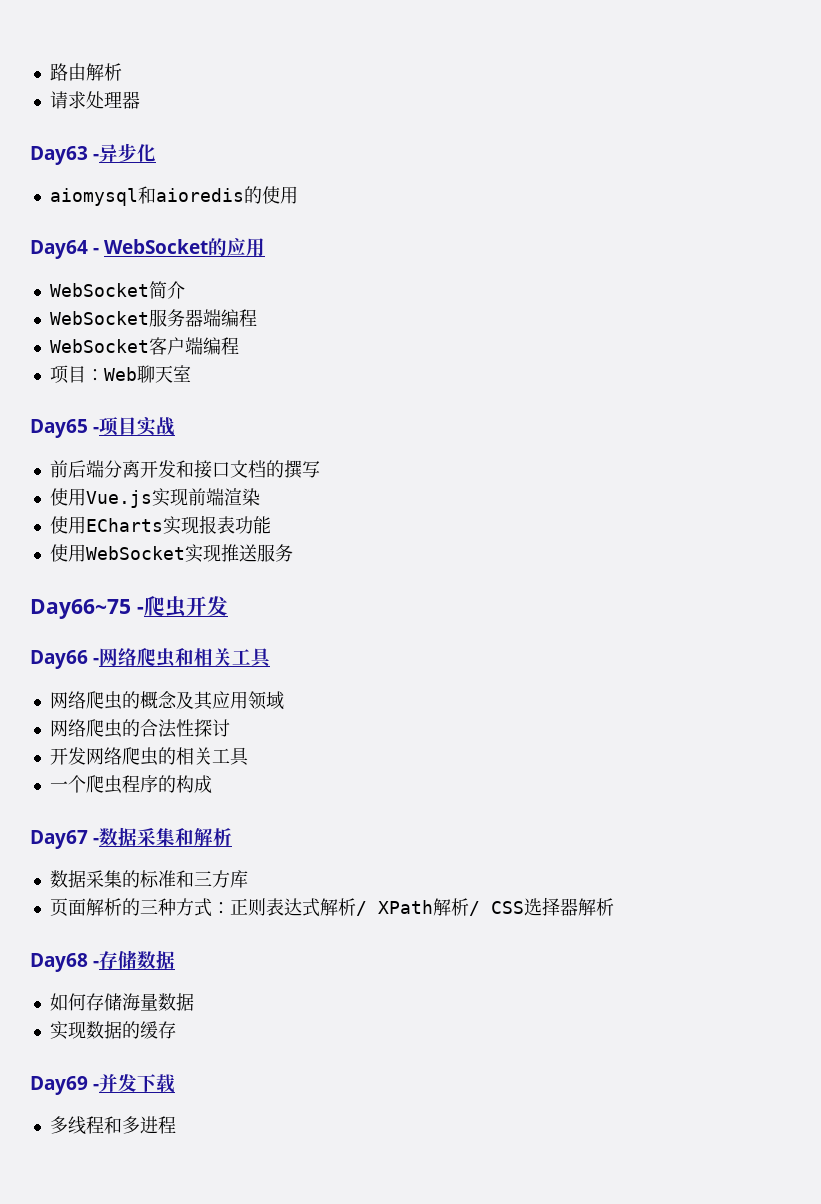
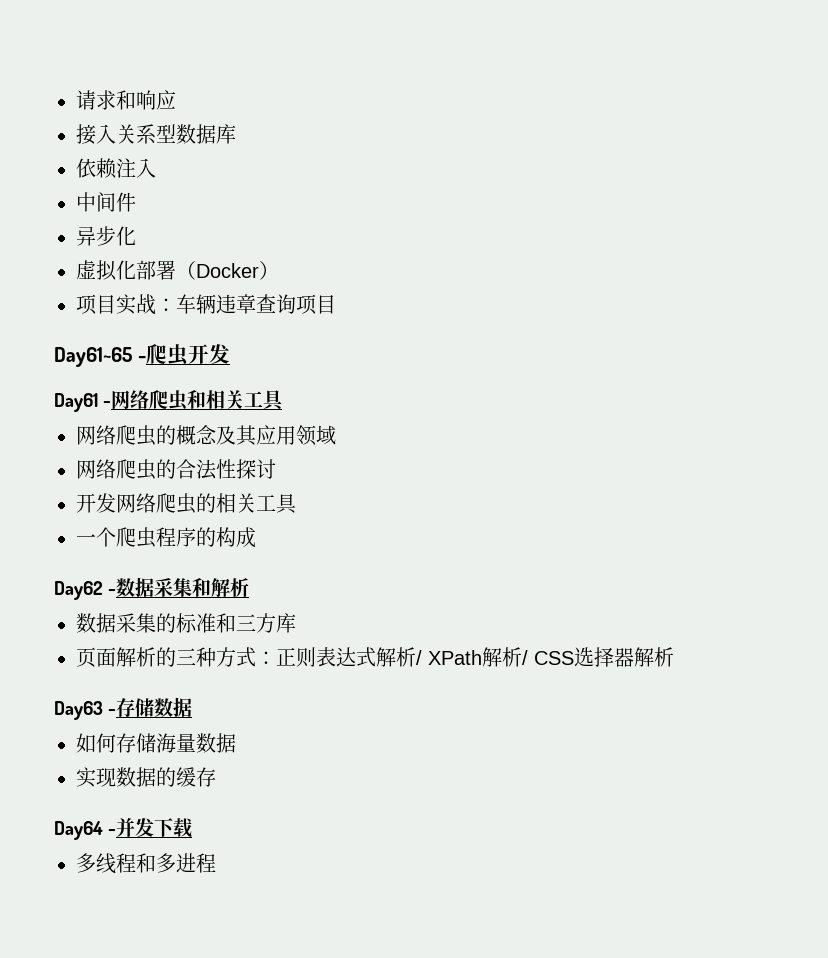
- 路由解析
- 请求处理器
- Day63 -异步化
- aiomysql和aioredis的使用
- Day64 - WebSocket的应用
- WebSocket简介
- WebSocket服务器端编程
- WebSocket客户端编程
- 项目：Web聊天室
- Day65 -项目实战
- 前后端分离开发和接口文档的撰写
- 使用Vue.js实现前端渲染
- 使用ECharts实现报表功能
- 使用WebSocket实现推送服务
- Day66~75 -爬虫开发
+ 请求和响应
+ 接入关系型数据库
+ 依赖注入
+ 中间件
+ 异步化
+ 虚拟化部署（Docker）
+ 项目实战：车辆违章查询项目
+ Day61~65 -爬虫开发
- Day66 -网络爬虫和相关工具
+ Day61 -网络爬虫和相关工具
- Day67 -数据采集和解析
+ Day62 -数据采集和解析
- Day68 -存储数据
+ Day63 -存储数据
- Day69 -并发下载
+ Day64 -并发下载

